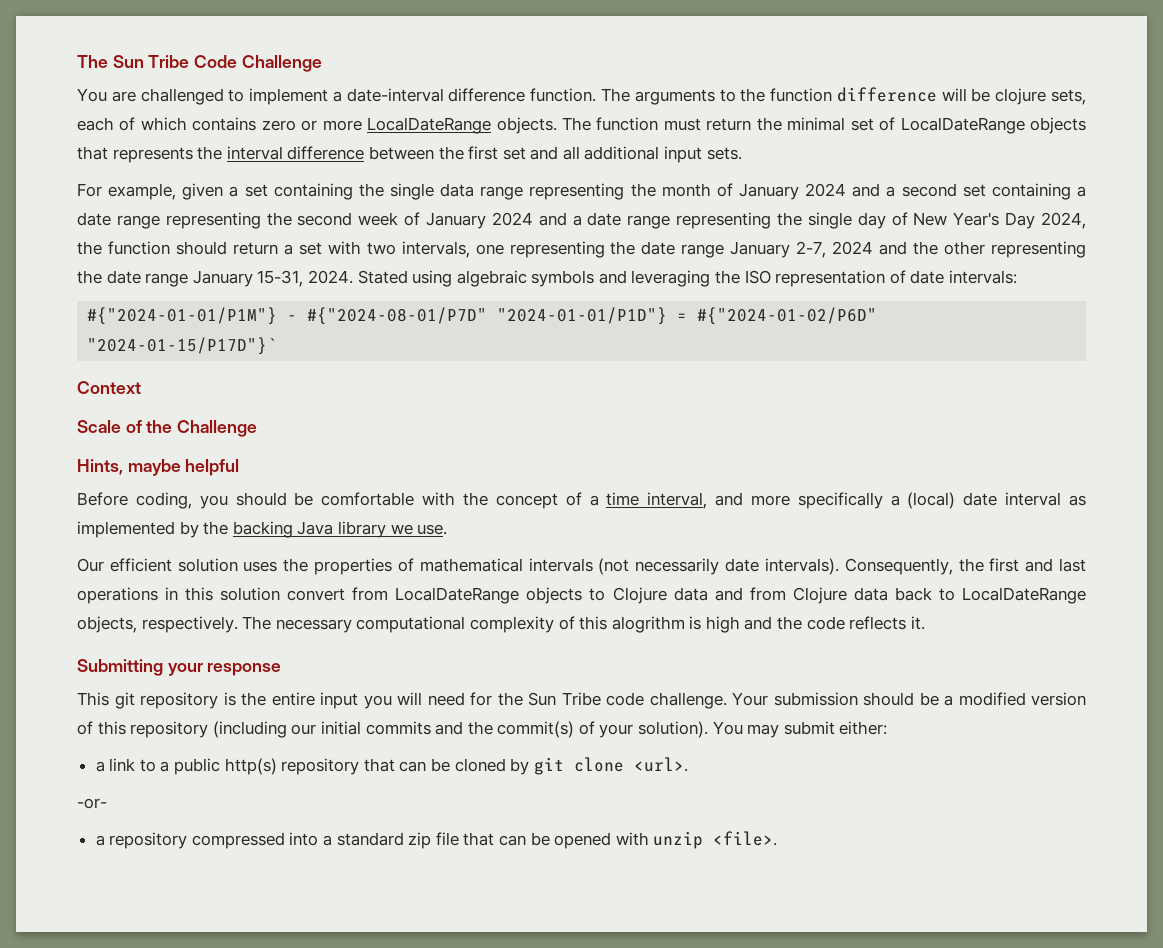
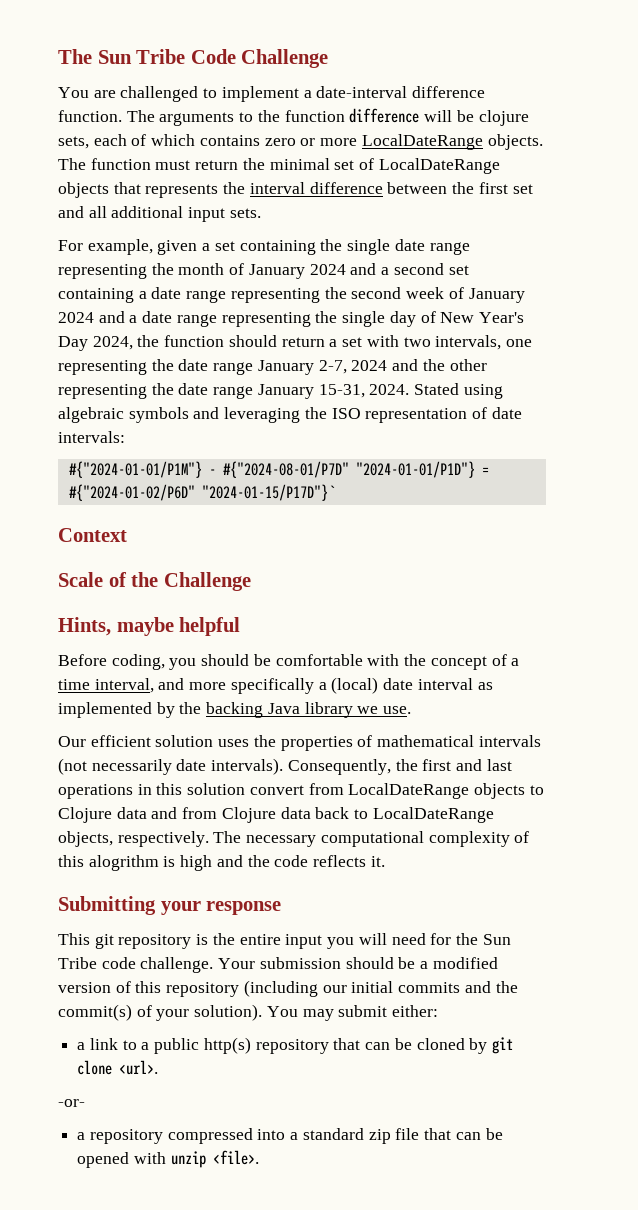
- For example, given a set containing the single data range representing the month of January 2024 and a second set containing a date range representing the second week of January 2024 and a date range representing the single day of New Year's Day 2024, the function should return a set with two intervals, one representing the date range January 2-7, 2024 and the other representing the date range January 15-31, 2024.
+ For example, given a set containing the single date range representing the month of January 2024 and a second set containing a date range representing the second week of January 2024 and a date range representing the single day of New Year's Day 2024, the function should return a set with two intervals, one representing the date range January 2-7, 2024 and the other representing the date range January 15-31, 2024.

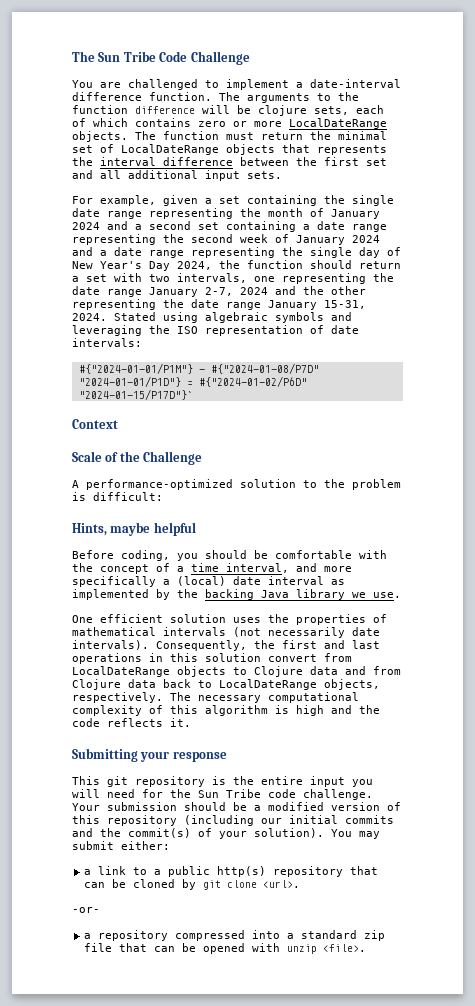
- #{"2024-01-01/P1M"} - #{"2024-08-01/P7D" "2024-01-01/P1D"} = #{"2024-01-02/P6D" "2024-01-15/P17D"}`
+ #{"2024-01-01/P1M"} - #{"2024-01-08/P7D" "2024-01-01/P1D"} = #{"2024-01-02/P6D" "2024-01-15/P17D"}`
+ A performance-optimized solution to the problem is difficult:
- Our efficient solution uses the properties of mathematical intervals (not necessarily date intervals).
+ One efficient solution uses the properties of mathematical intervals (not necessarily date intervals).
- The necessary computational complexity of this alogrithm is high and the code reflects it.
+ The necessary computational complexity of this algorithm is high and the code reflects it.

